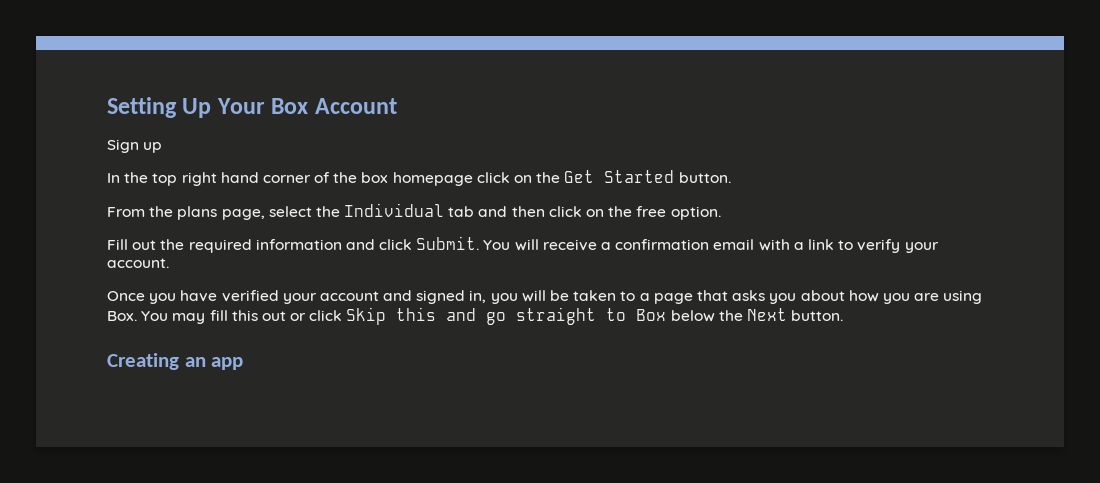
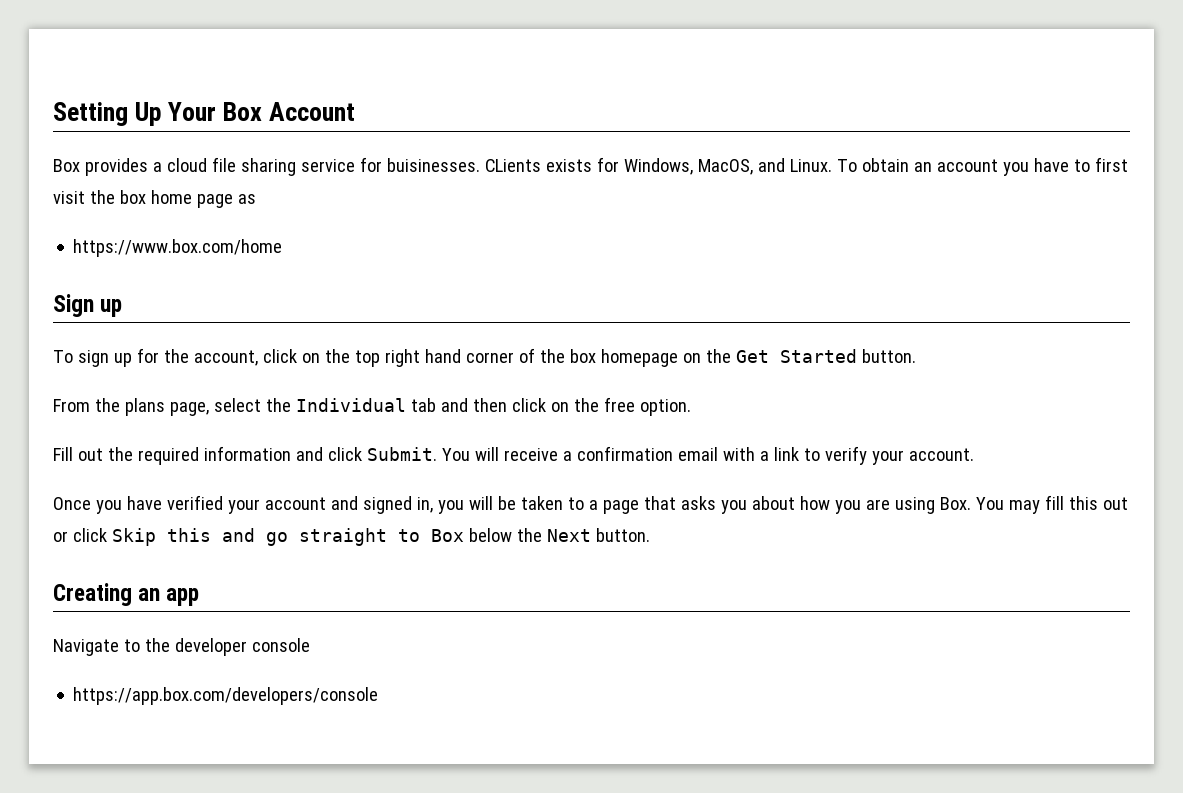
+ Box provides a cloud file sharing service for buisinesses. CLients exists for Windows, MacOS, and Linux. To obtain an account you have to first visit the box home page as
+ https://www.box.com/home
  Sign up
- In the top right hand corner of the box homepage click on the Get Started button.
+ To sign up for the account, click on the top right hand corner of the box homepage on the Get Started button.
+ Navigate to the developer console
+ https://app.box.com/developers/console

